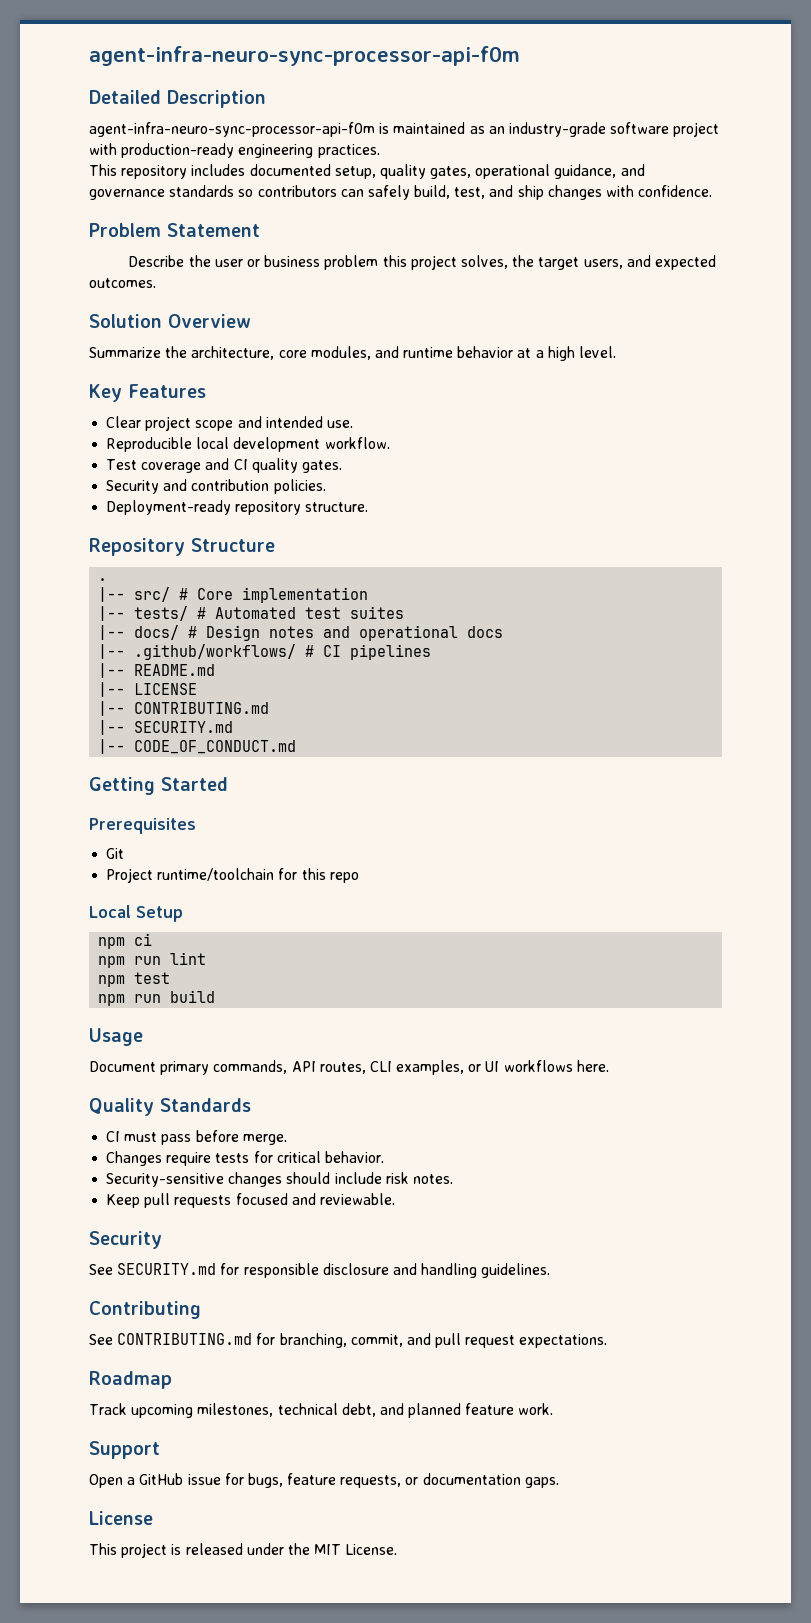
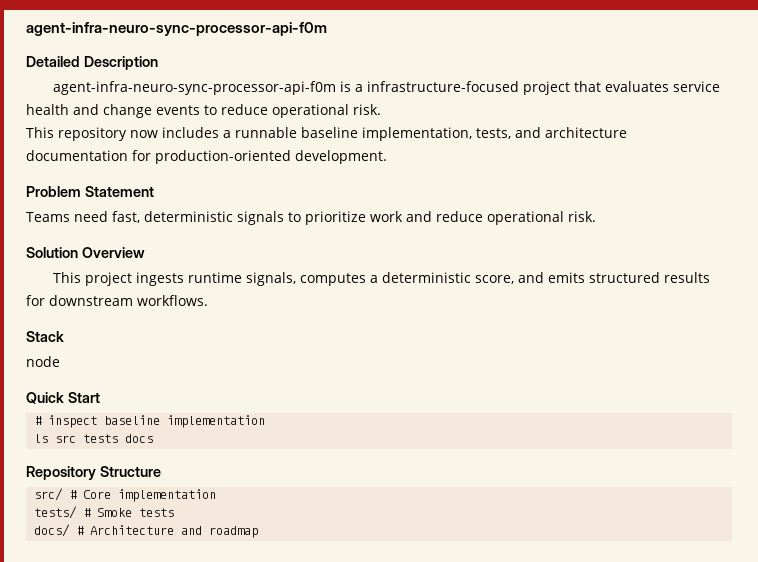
- agent-infra-neuro-sync-processor-api-f0m is maintained as an industry-grade software project with production-ready engineering practices.
- This repository includes documented setup, quality gates, operational guidance, and governance standards so contributors can safely build, test, and ship changes with confidence.
+ agent-infra-neuro-sync-processor-api-f0m is a infrastructure-focused project that evaluates service health and change events to reduce operational risk.
+ This repository now includes a runnable baseline implementation, tests, and architecture documentation for production-oriented development.
  Problem Statement
- Describe the user or business problem this project solves, the target users, and expected outcomes.
+ Teams need fast, deterministic signals to prioritize work and reduce operational risk.
  Solution Overview
- Summarize the architecture, core modules, and runtime behavior at a high level.
- Key Features
- Clear project scope and intended use.
- Reproducible local development workflow.
- Test coverage and CI quality gates.
- Security and contribution policies.
- Deployment-ready repository structure.
+ This project ingests runtime signals, computes a deterministic score, and emits structured results for downstream workflows.
+ Stack
+ node
+ Quick Start
+ # inspect baseline implementation
+ ls src tests docs
- .
- |-- src/ # Core implementation
+ src/ # Core implementation
- |-- tests/ # Automated test suites
- |-- docs/ # Design notes and operational docs
- |-- .github/workflows/ # CI pipelines
- |-- README.md
- |-- LICENSE
- |-- CONTRIBUTING.md
- |-- SECURITY.md
- |-- CODE_OF_CONDUCT.md
- Getting Started
- Prerequisites
- Git
- Project runtime/toolchain for this repo
- Local Setup
- npm ci
- npm run lint
- npm test
- npm run build
- Usage
- Document primary commands, API routes, CLI examples, or UI workflows here.
- Quality Standards
- CI must pass before merge.
- Changes require tests for critical behavior.
- Security-sensitive changes should include risk notes.
- Keep pull requests focused and reviewable.
- Security
- See SECURITY.md for responsible disclosure and handling guidelines.
- Contributing
- See CONTRIBUTING.md for branching, commit, and pull request expectations.
- Roadmap
- Track upcoming milestones, technical debt, and planned feature work.
- Support
- Open a GitHub issue for bugs, feature requests, or documentation gaps.
- License
- This project is released under the MIT License.
+ tests/ # Smoke tests
+ docs/ # Architecture and roadmap

